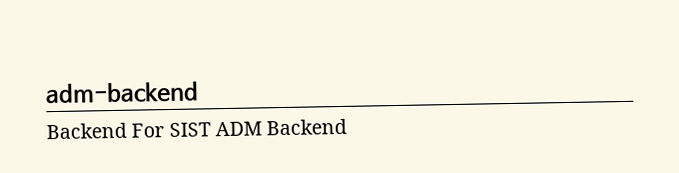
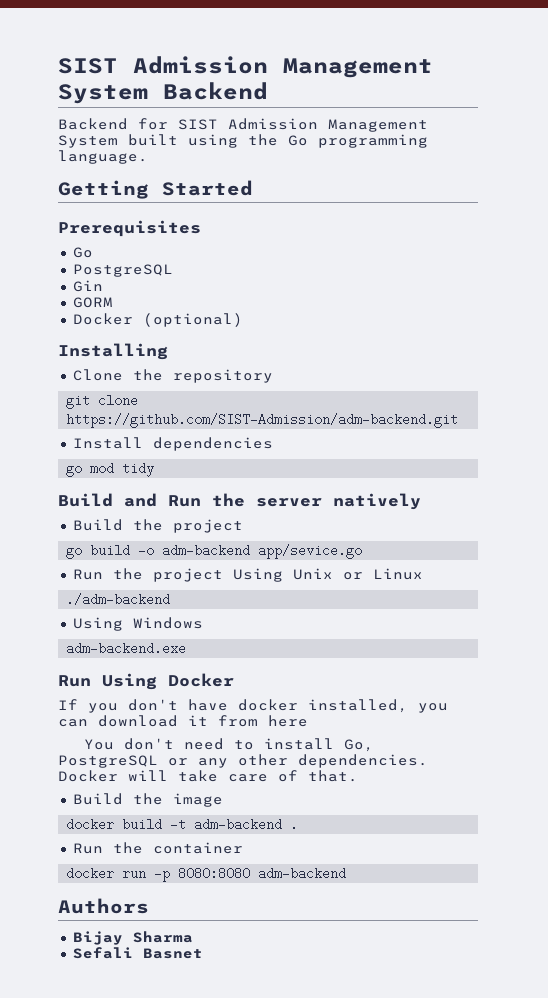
- adm-backend
- Backend For SIST ADM Backend
+ SIST Admission Management System Backend
+ Backend for SIST Admission Management System built using the Go programming language.
+ Getting Started
+ Prerequisites
+ Go
+ PostgreSQL
+ Gin
+ GORM
+ Docker (optional)
+ Installing
+ Clone the repository
+ git clone https://github.com/SIST-Admission/adm-backend.git
+ Install dependencies
+ go mod tidy
+ Build and Run the server natively
+ Build the project
+ go build -o adm-backend app/sevice.go
+ Run the project Using Unix or Linux
+ ./adm-backend
+ Using Windows
+ adm-backend.exe
+ Run Using Docker
+ If you don't have docker installed, you can download it from here
+ You don't need to install Go, PostgreSQL or any other dependencies. Docker will take care of that.
+ Build the image
+ docker build -t adm-backend .
+ Run the container
+ docker run -p 8080:8080 adm-backend
+ Authors
+ Bijay Sharma
+ Sefali Basnet

